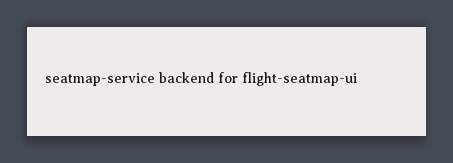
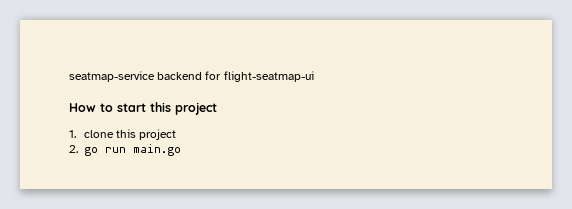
+ How to start this project
+ 1. clone this project
+ 2. go run main.go

